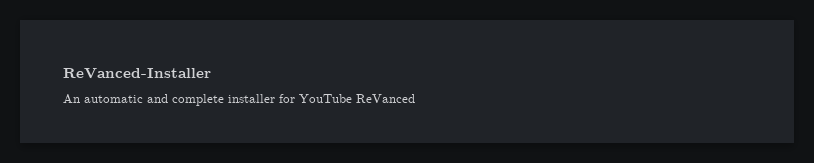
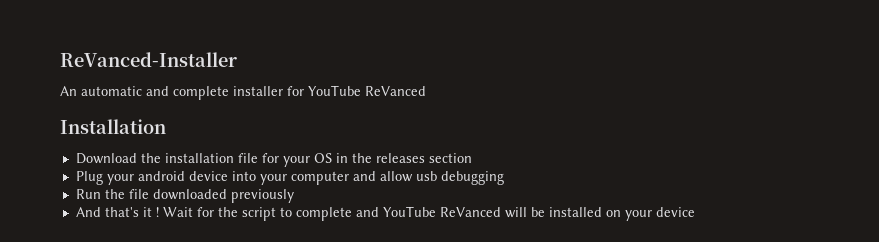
+ Installation
+ Download the installation file for your OS in the releases section
+ Plug your android device into your computer and allow usb debugging
+ Run the file downloaded previously
+ And that's it ! Wait for the script to complete and YouTube ReVanced will be installed on your device

